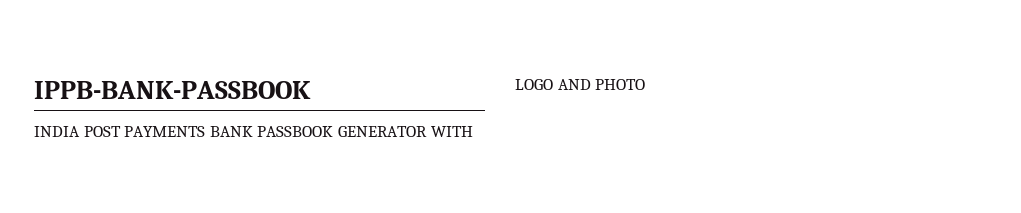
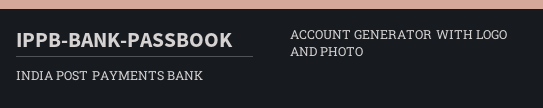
- INDIA POST PAYMENTS BANK PASSBOOK GENERATOR WITH LOGO AND PHOTO
+ INDIA POST PAYMENTS BANK ACCOUNT GENERATOR WITH LOGO AND PHOTO

